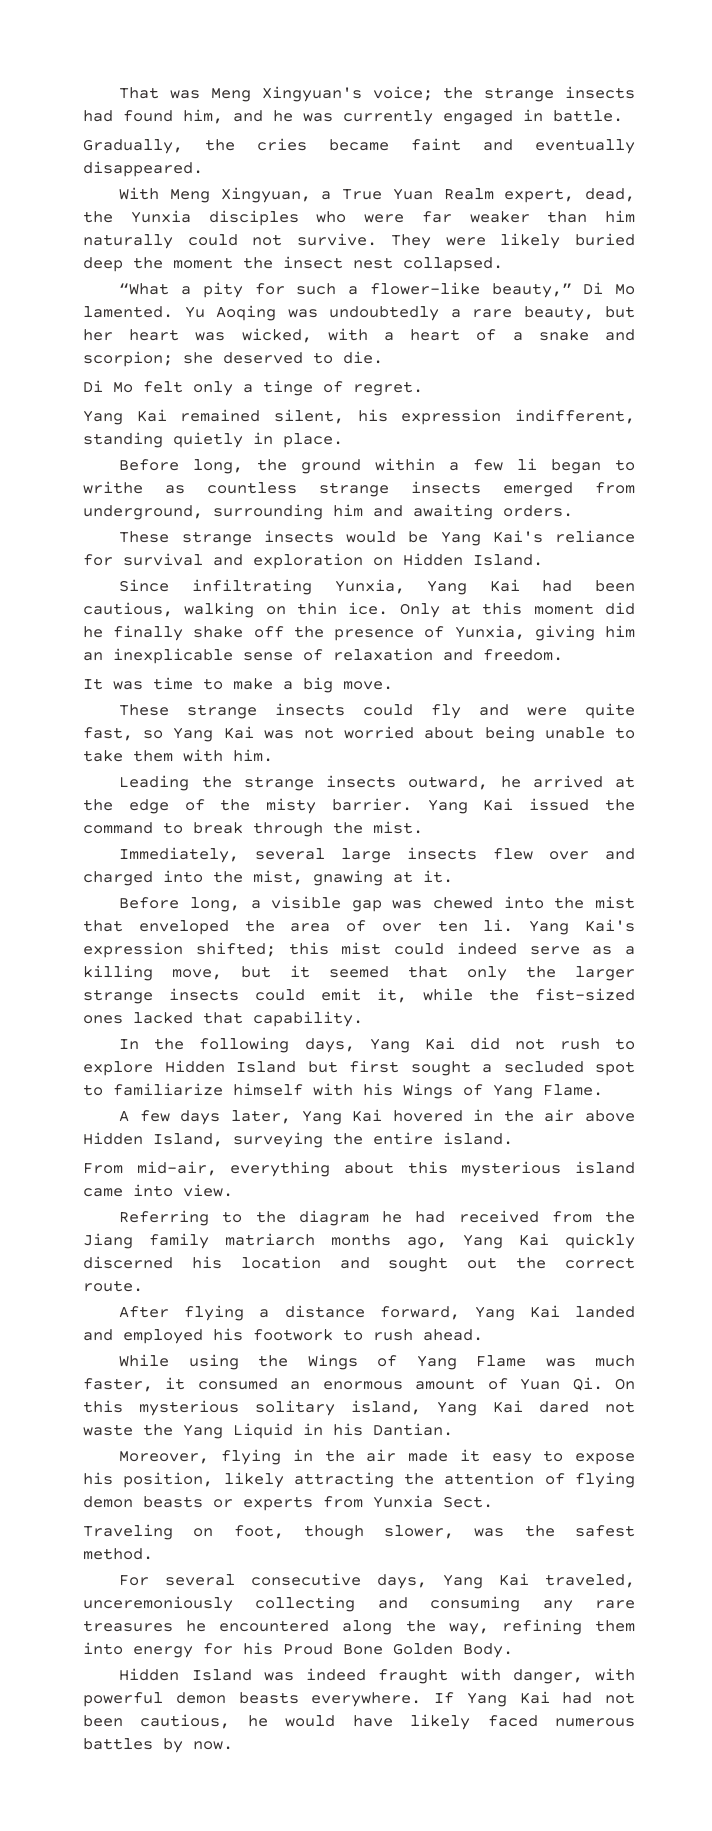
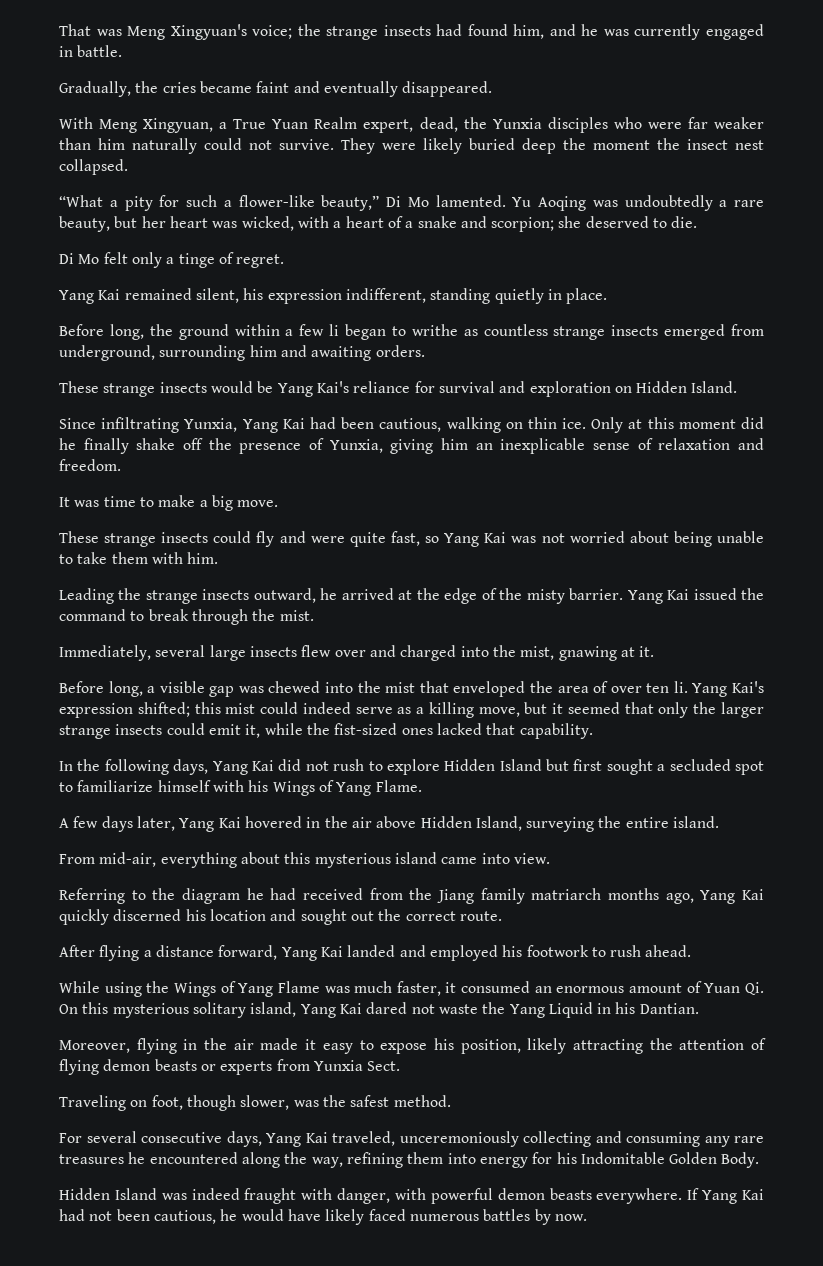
- For several consecutive days, Yang Kai traveled, unceremoniously collecting and consuming any rare treasures he encountered along the way, refining them into energy for his Proud Bone Golden Body.
+ For several consecutive days, Yang Kai traveled, unceremoniously collecting and consuming any rare treasures he encountered along the way, refining them into energy for his Indomitable Golden Body.

